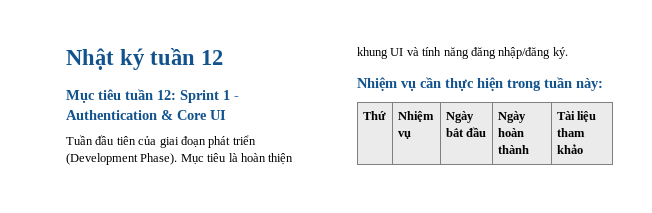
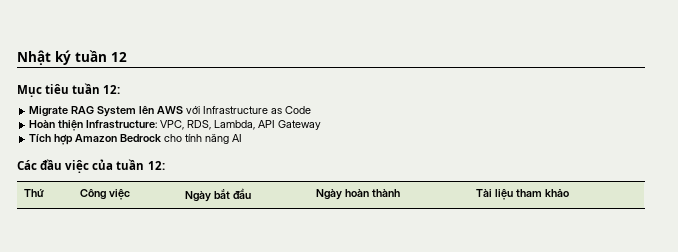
- Mục tiêu tuần 12: Sprint 1 - Authentication & Core UI
- Tuần đầu tiên của giai đoạn phát triển (Development Phase). Mục tiêu là hoàn thiện khung UI và tính năng đăng nhập/đăng ký.
- Nhiệm vụ cần thực hiện trong tuần này:
+ Mục tiêu tuần 12:
+ Migrate RAG System lên AWS với Infrastructure as Code
+ Hoàn thiện Infrastructure: VPC, RDS, Lambda, API Gateway
+ Tích hợp Amazon Bedrock cho tính năng AI
+ Các đầu việc của tuần 12:
- Thứ | Nhiệm vụ | Ngày bắt đầu | Ngày hoàn thành | Tài liệu tham khảo
+ Thứ | Công việc | Ngày bắt đầu | Ngày hoàn thành | Tài liệu tham khảo

